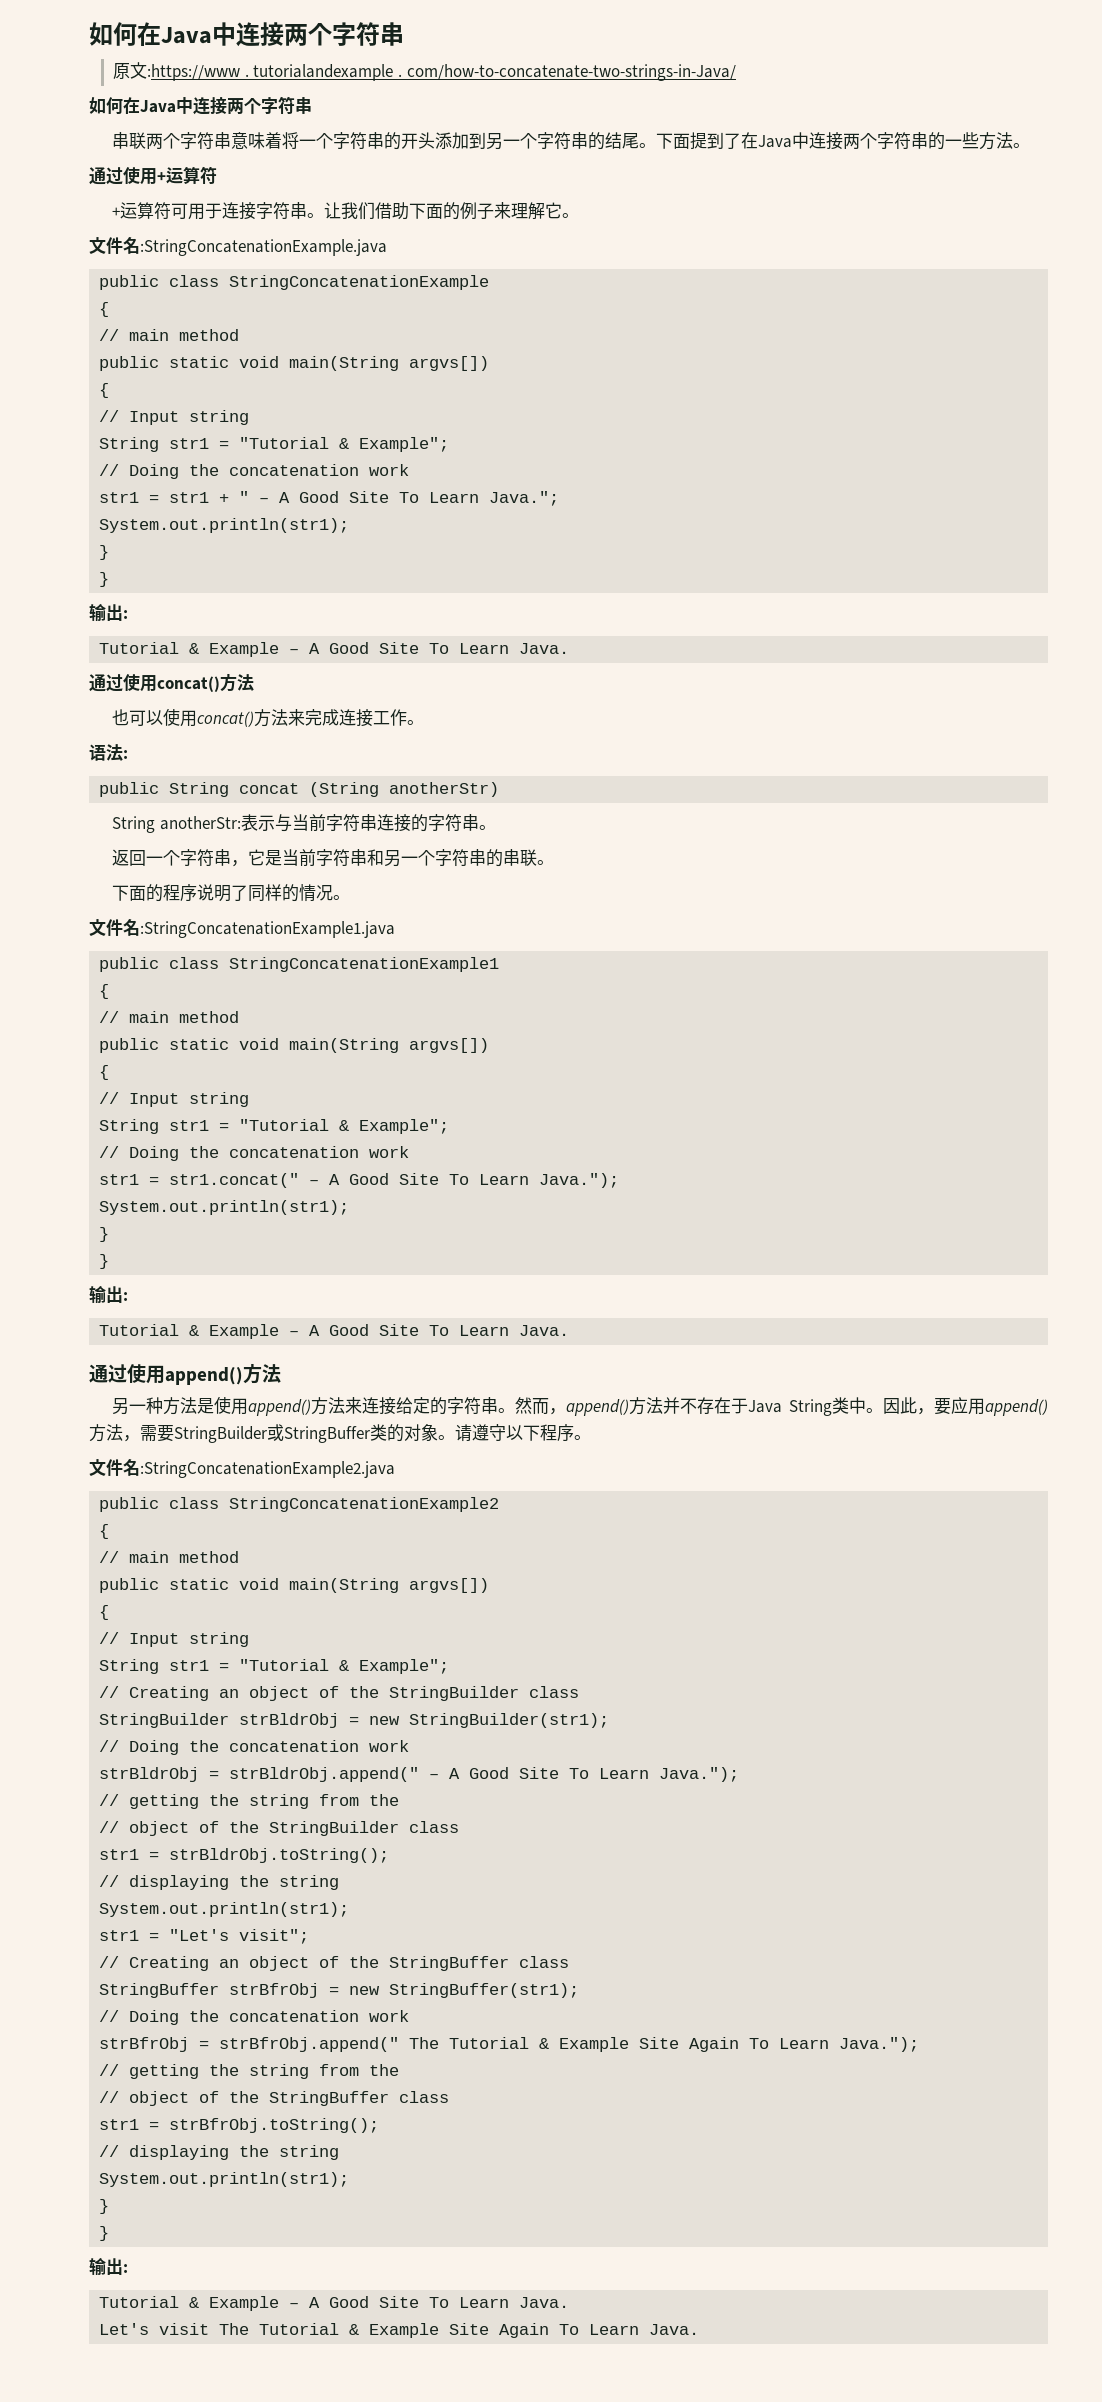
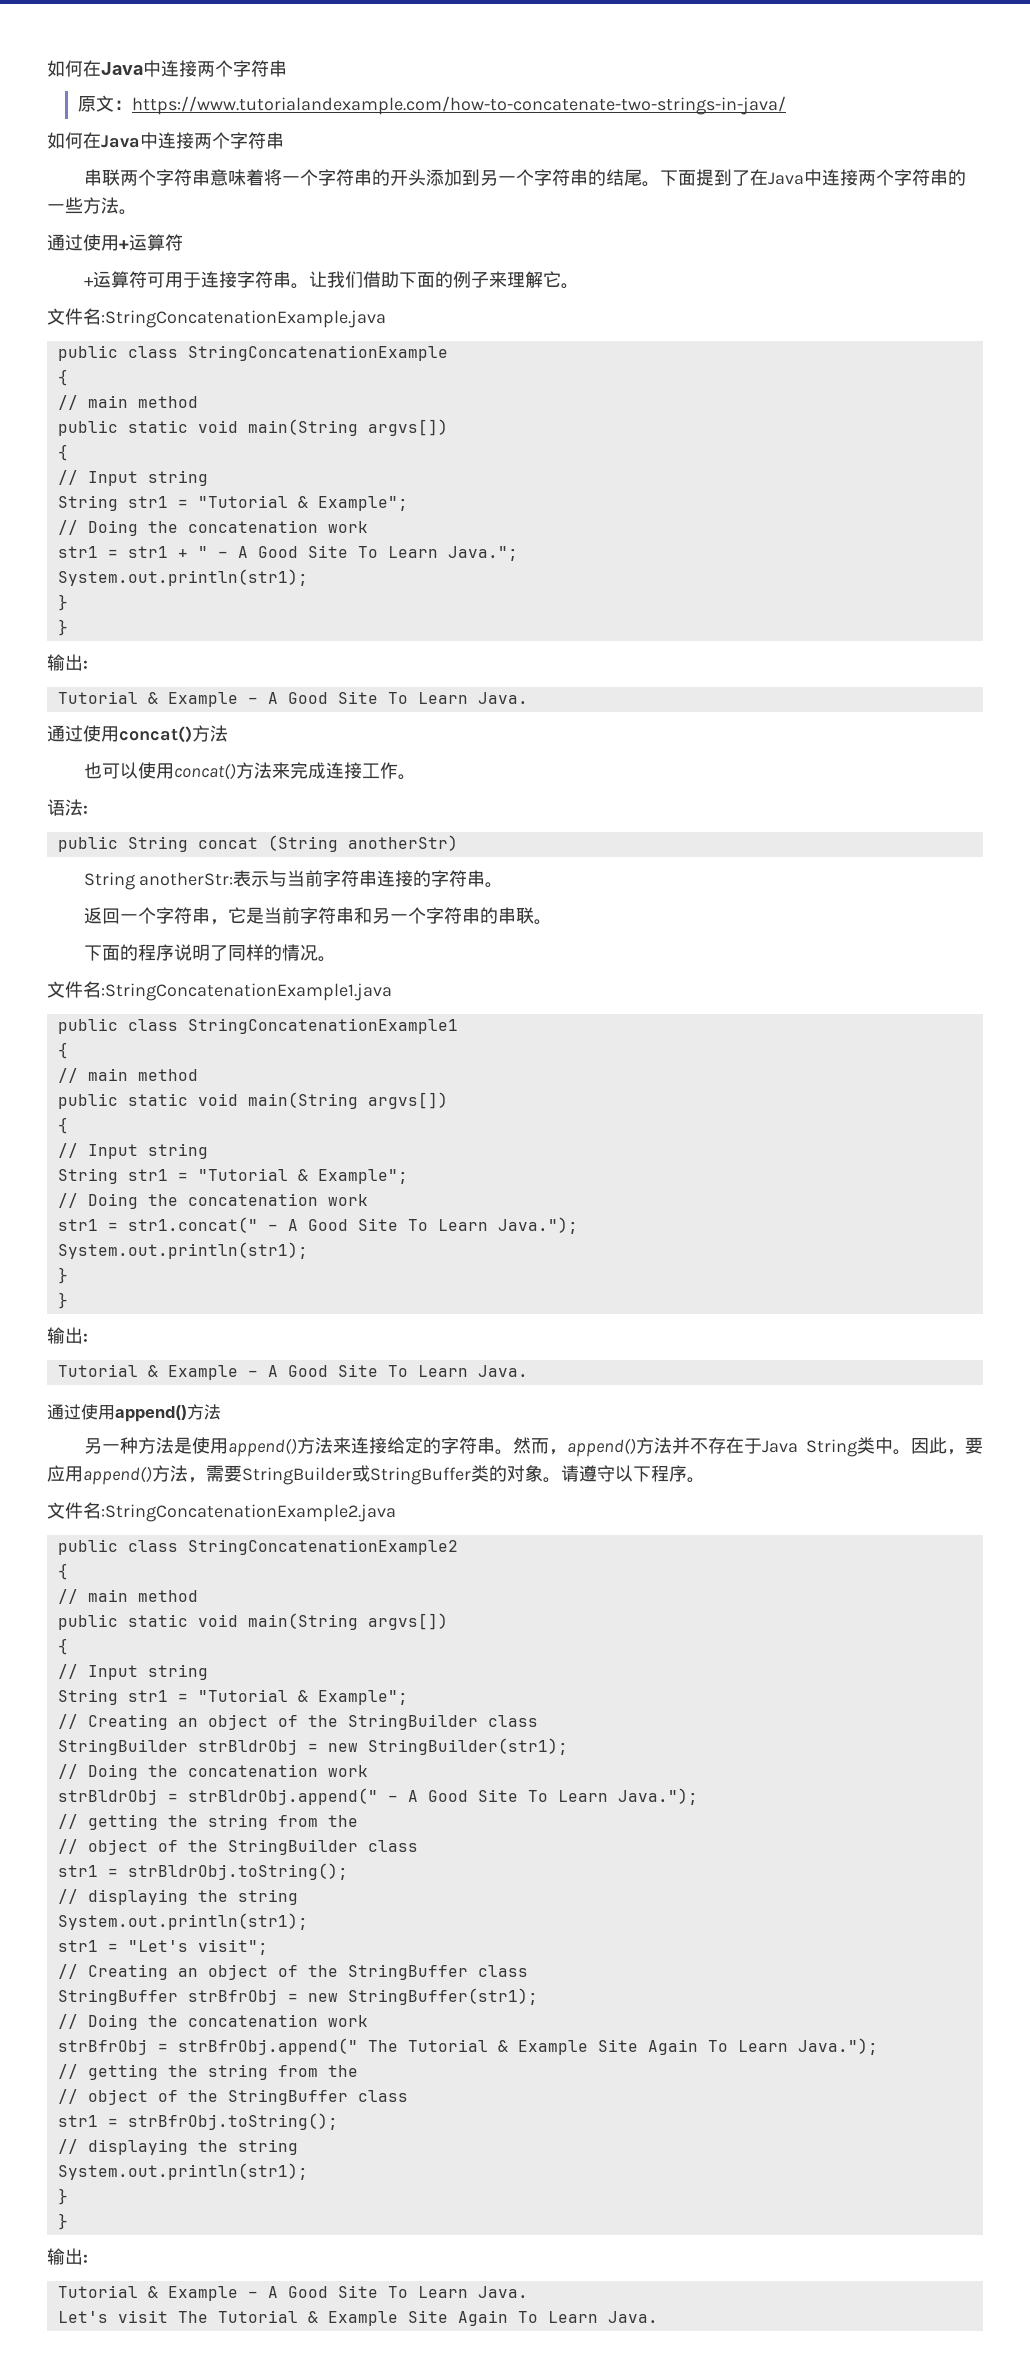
- 原文:https://www . tutorialandexample . com/how-to-concatenate-two-strings-in-Java/
+ 原文：https://www.tutorialandexample.com/how-to-concatenate-two-strings-in-java/

